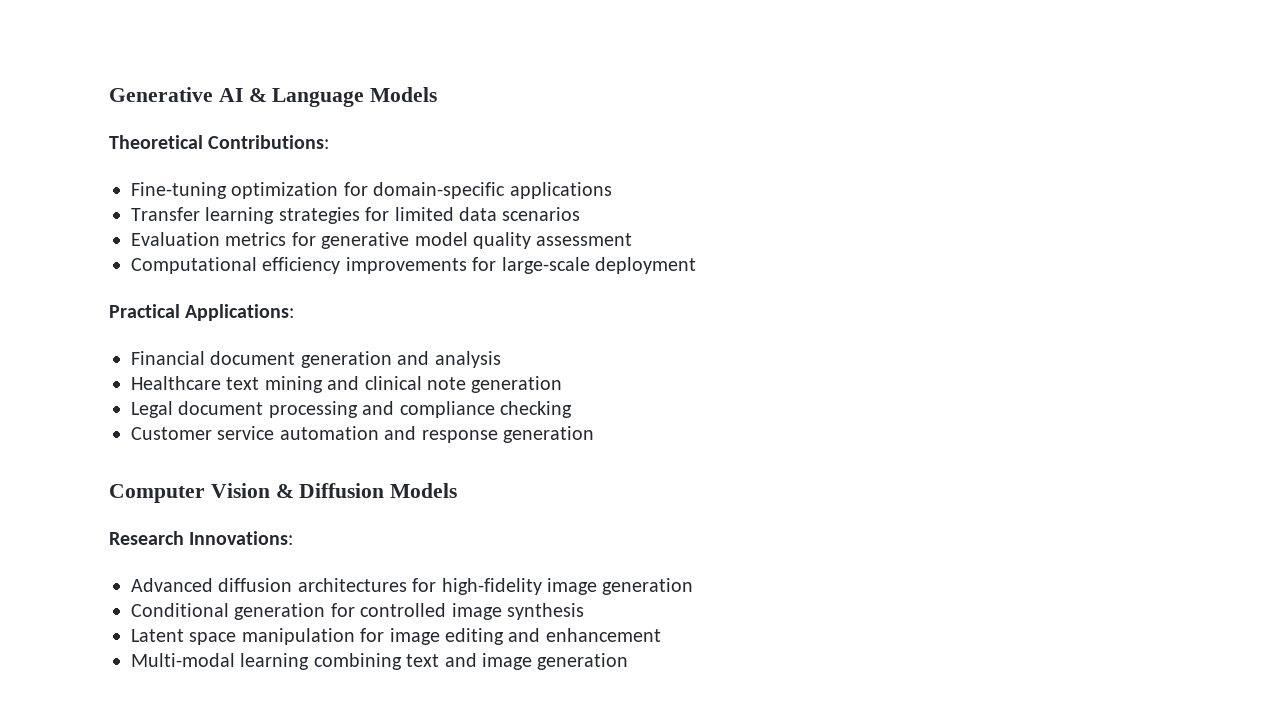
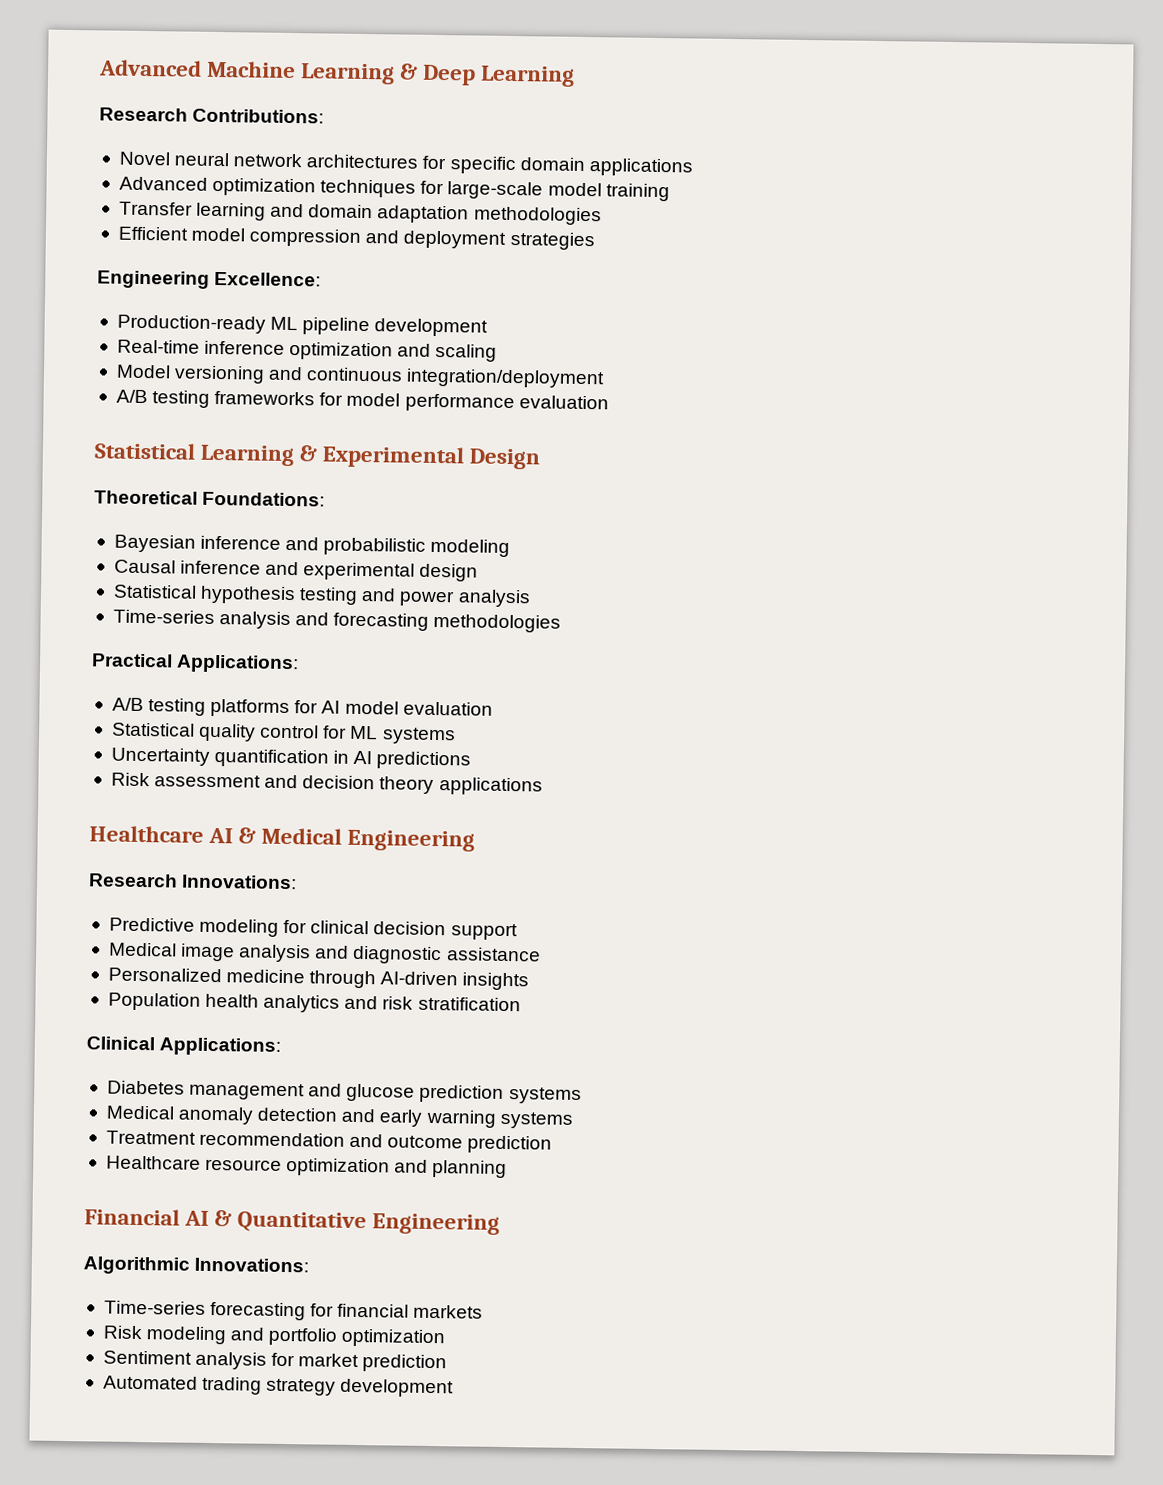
- Generative AI & Language Models
- Theoretical Contributions:
- Fine-tuning optimization for domain-specific applications
- Transfer learning strategies for limited data scenarios
- Evaluation metrics for generative model quality assessment
- Computational efficiency improvements for large-scale deployment
+ Advanced Machine Learning & Deep Learning
+ Research Contributions:
+ Novel neural network architectures for specific domain applications
+ Advanced optimization techniques for large-scale model training
+ Transfer learning and domain adaptation methodologies
+ Efficient model compression and deployment strategies
+ Engineering Excellence:
+ Production-ready ML pipeline development
+ Real-time inference optimization and scaling
+ Model versioning and continuous integration/deployment
+ A/B testing frameworks for model performance evaluation
+ Statistical Learning & Experimental Design
+ Theoretical Foundations:
+ Bayesian inference and probabilistic modeling
+ Causal inference and experimental design
+ Statistical hypothesis testing and power analysis
+ Time-series analysis and forecasting methodologies
  Practical Applications:
- Financial document generation and analysis
- Healthcare text mining and clinical note generation
- Legal document processing and compliance checking
- Customer service automation and response generation
- Computer Vision & Diffusion Models
+ A/B testing platforms for AI model evaluation
+ Statistical quality control for ML systems
+ Uncertainty quantification in AI predictions
+ Risk assessment and decision theory applications
+ Healthcare AI & Medical Engineering
  Research Innovations:
- Advanced diffusion architectures for high-fidelity image generation
- Conditional generation for controlled image synthesis
- Latent space manipulation for image editing and enhancement
- Multi-modal learning combining text and image generation
+ Predictive modeling for clinical decision support
+ Medical image analysis and diagnostic assistance
+ Personalized medicine through AI-driven insights
+ Population health analytics and risk stratification
+ Clinical Applications:
+ Diabetes management and glucose prediction systems
+ Medical anomaly detection and early warning systems
+ Treatment recommendation and outcome prediction
+ Healthcare resource optimization and planning
+ Financial AI & Quantitative Engineering
+ Algorithmic Innovations:
+ Time-series forecasting for financial markets
+ Risk modeling and portfolio optimization
+ Sentiment analysis for market prediction
+ Automated trading strategy development

